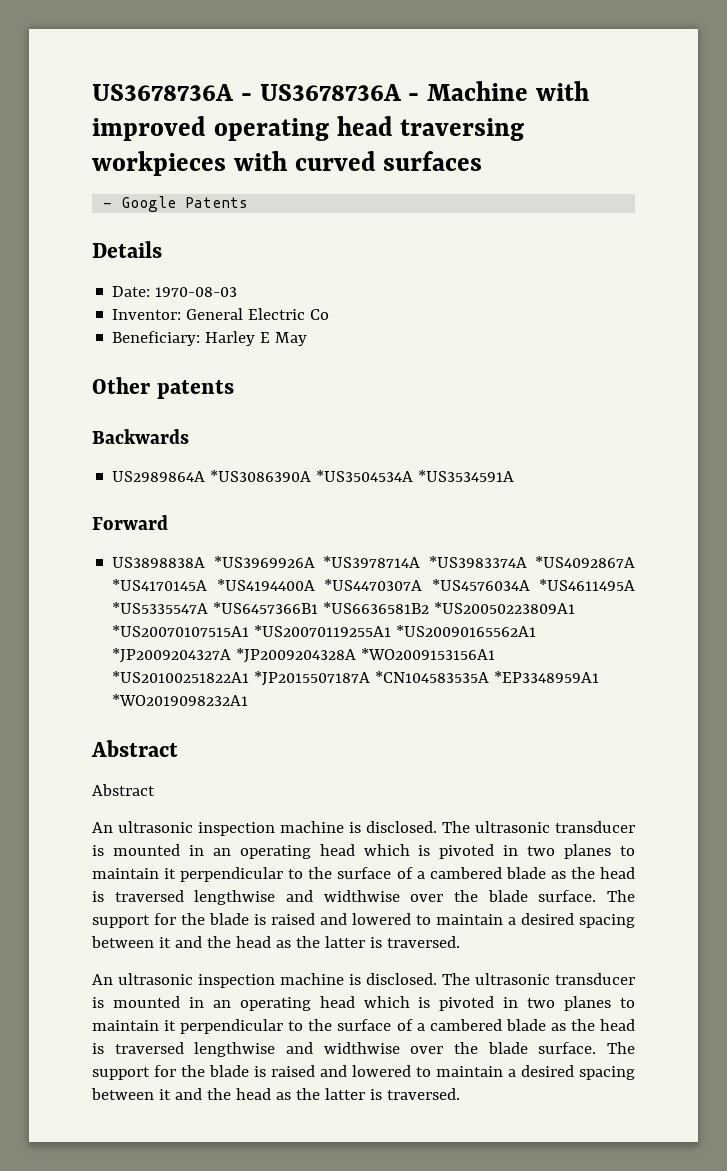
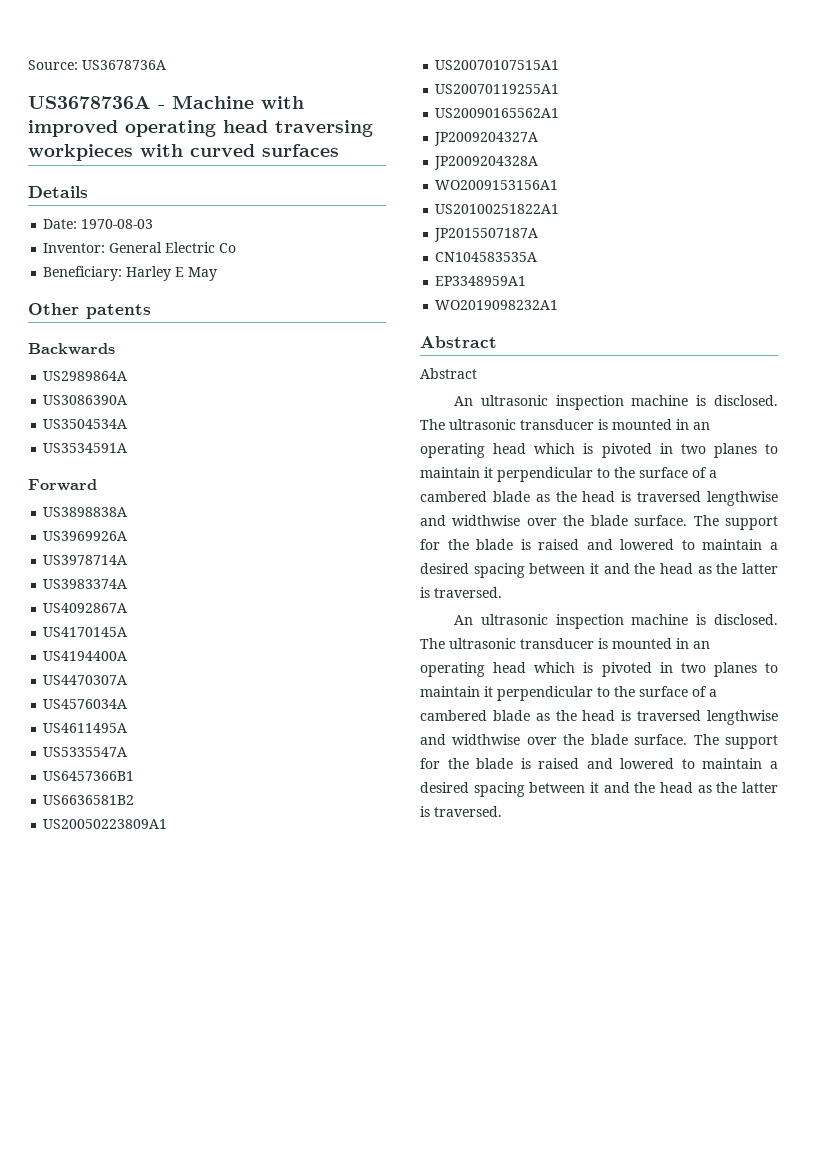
- US3678736A - US3678736A - Machine with improved operating head traversing workpieces with curved surfaces
+ Source: US3678736A
+ US3678736A - Machine with improved operating head traversing workpieces with curved surfaces
- - Google Patents
- US2989864A *US3086390A *US3504534A *US3534591A
+ US2989864A
+ US3086390A
+ US3504534A
+ US3534591A
- US3898838A *US3969926A *US3978714A *US3983374A *US4092867A *US4170145A *US4194400A *US4470307A *US4576034A *US4611495A *US5335547A *US6457366B1 *US6636581B2 *US20050223809A1 *US20070107515A1 *US20070119255A1 *US20090165562A1 *JP2009204327A *JP2009204328A *WO2009153156A1 *US20100251822A1 *JP2015507187A *CN104583535A *EP3348959A1 *WO2019098232A1
+ US3898838A
+ US3969926A
+ US3978714A
+ US3983374A
+ US4092867A
+ US4170145A
+ US4194400A
+ US4470307A
+ US4576034A
+ US4611495A
+ US5335547A
+ US6457366B1
+ US6636581B2
+ US20050223809A1
+ US20070107515A1
+ US20070119255A1
+ US20090165562A1
+ JP2009204327A
+ JP2009204328A
+ WO2009153156A1
+ US20100251822A1
+ JP2015507187A
+ CN104583535A
+ EP3348959A1
+ WO2019098232A1

